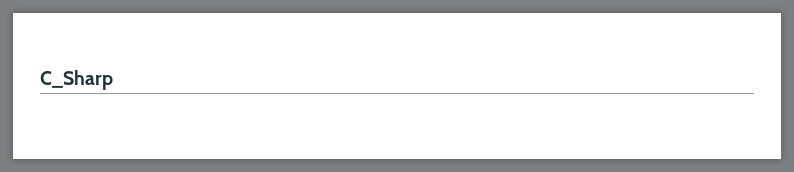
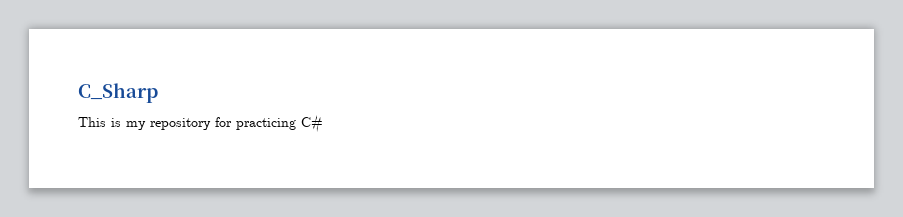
+ This is my repository for practicing C#

